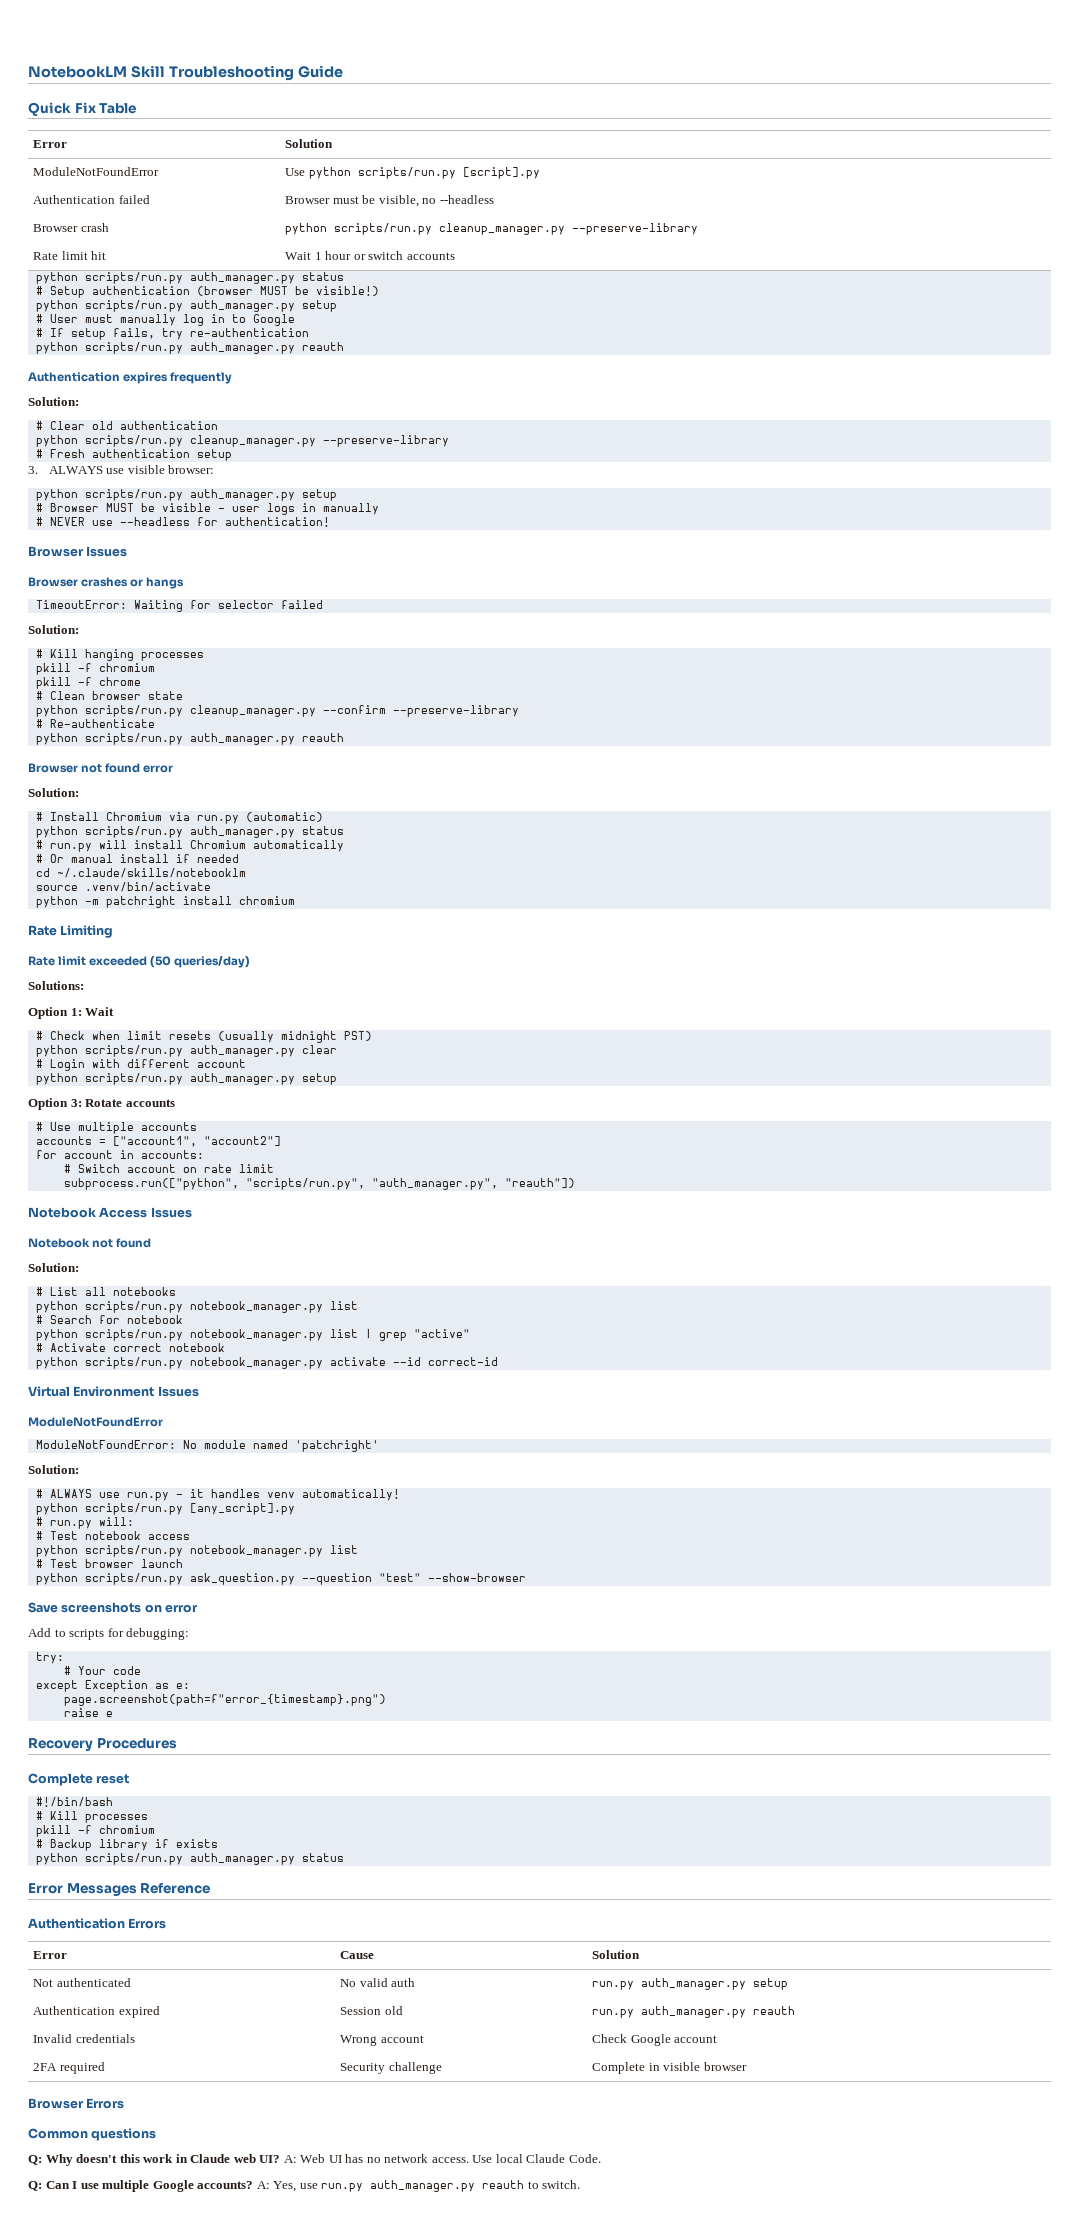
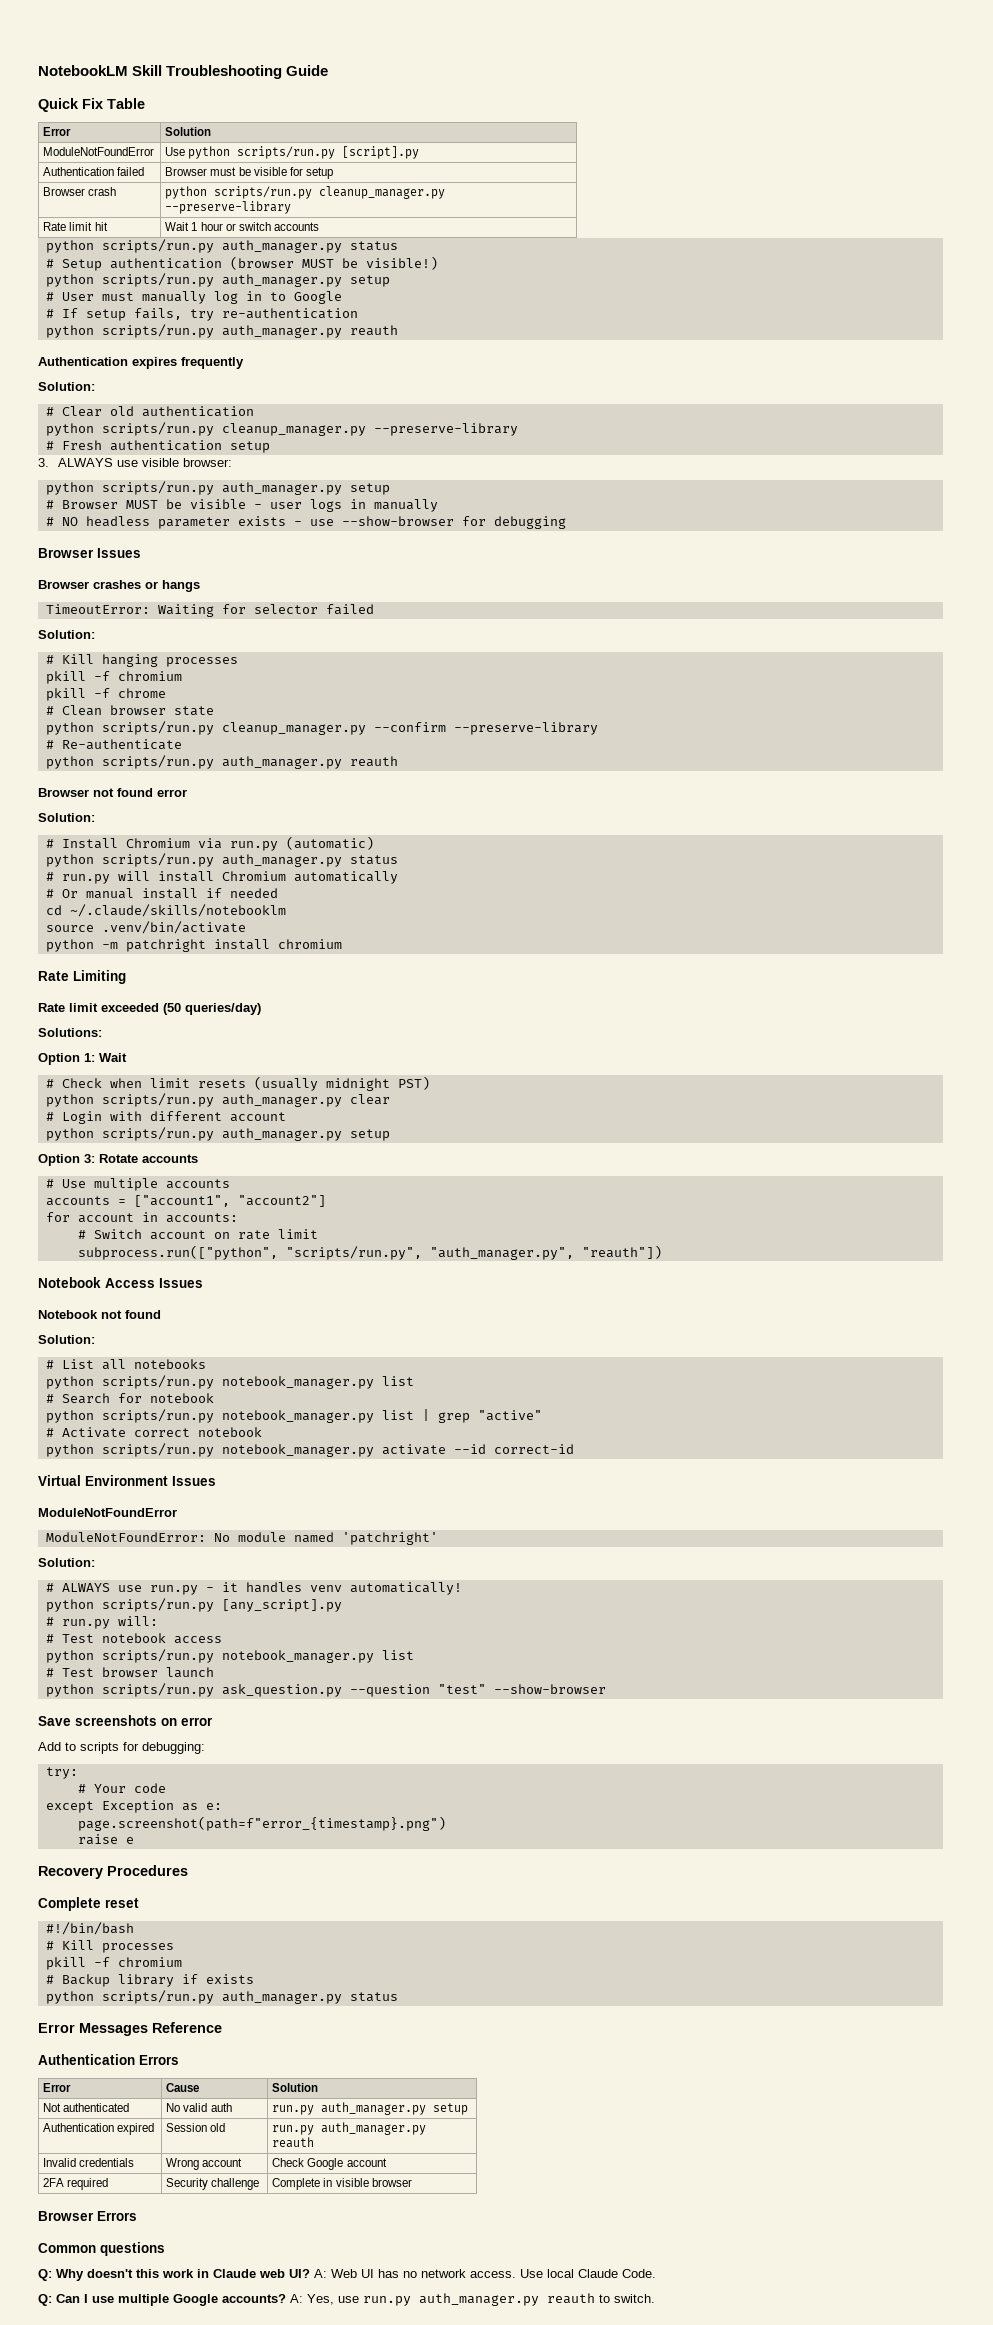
- Authentication failed | Browser must be visible, no --headless
+ Authentication failed | Browser must be visible for setup
- # NEVER use --headless for authentication!
+ # NO headless parameter exists - use --show-browser for debugging

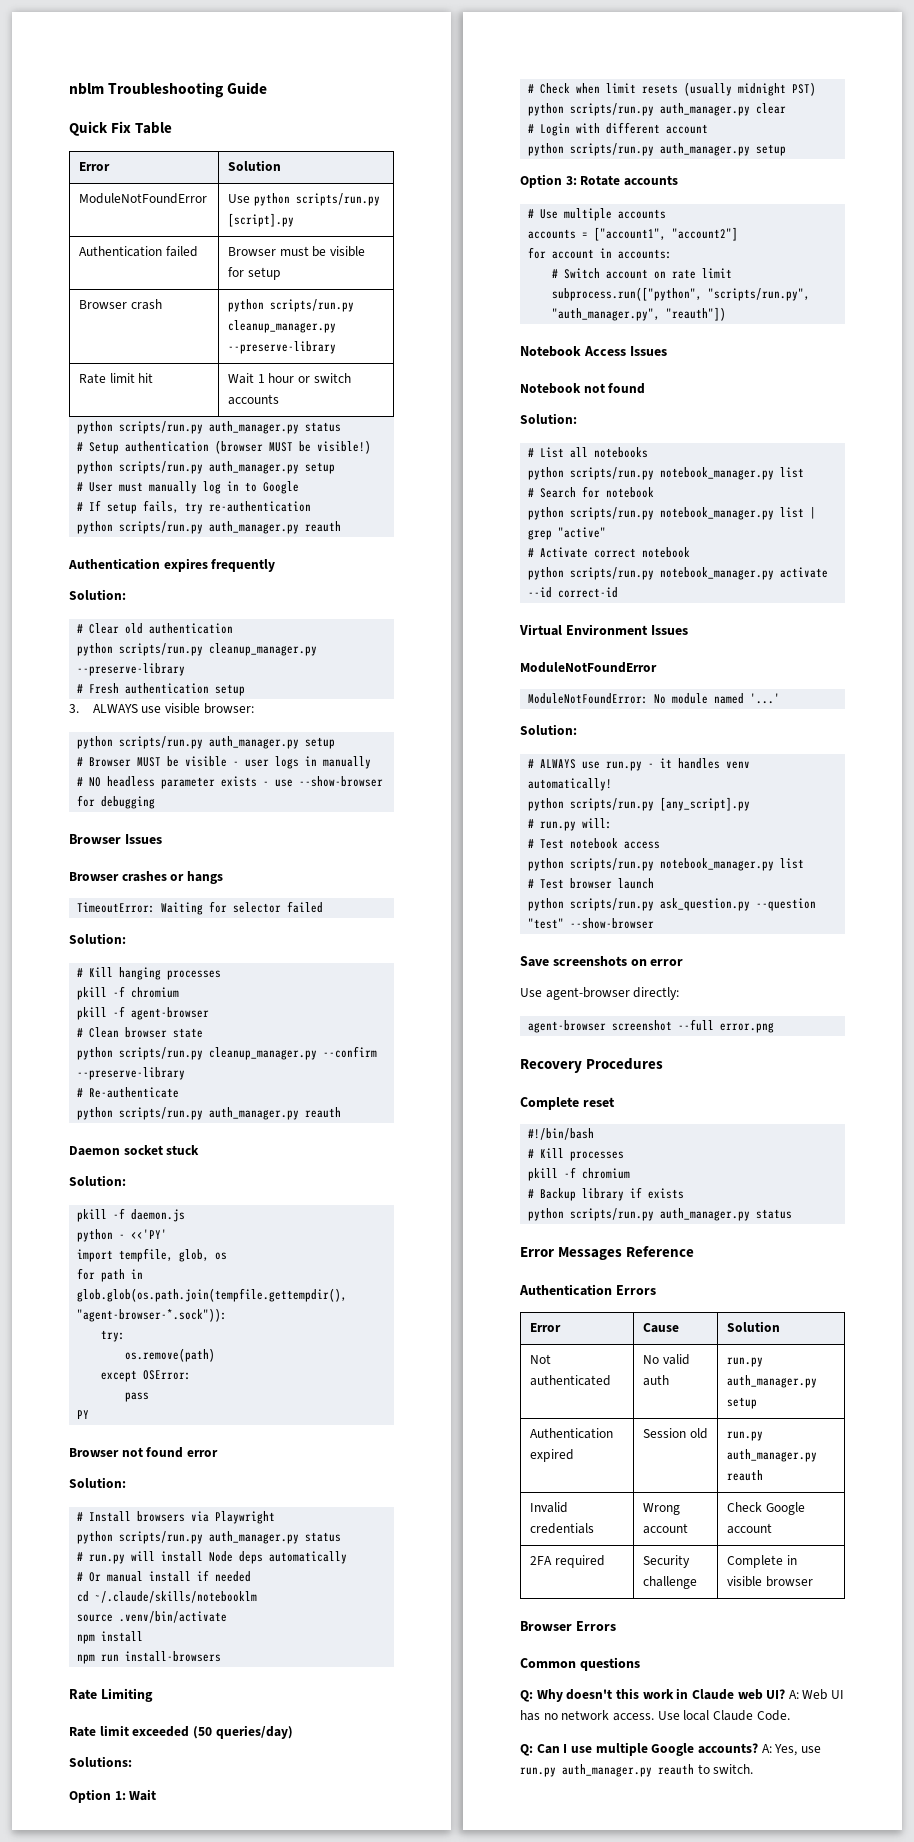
- NotebookLM Skill Troubleshooting Guide
+ nblm Troubleshooting Guide
- pkill -f chrome
+ pkill -f agent-browser
+ Daemon socket stuck
+ Solution:
+ pkill -f daemon.js
+ python - <<'PY'
+ import tempfile, glob, os
+ for path in glob.glob(os.path.join(tempfile.gettempdir(), "agent-browser-*.sock")):
+ try:
+ os.remove(path)
+ except OSError:
+ pass
+ PY
- # Install Chromium via run.py (automatic)
+ # Install browsers via Playwright
- # run.py will install Chromium automatically
+ # run.py will install Node deps automatically
- python -m patchright install chromium
+ npm install
+ npm run install-browsers
- ModuleNotFoundError: No module named 'patchright'
+ ModuleNotFoundError: No module named '...'
- Add to scripts for debugging:
- try:
- # Your code
- except Exception as e:
- page.screenshot(path=f"error_{timestamp}.png")
- raise e
+ Use agent-browser directly:
+ agent-browser screenshot --full error.png

